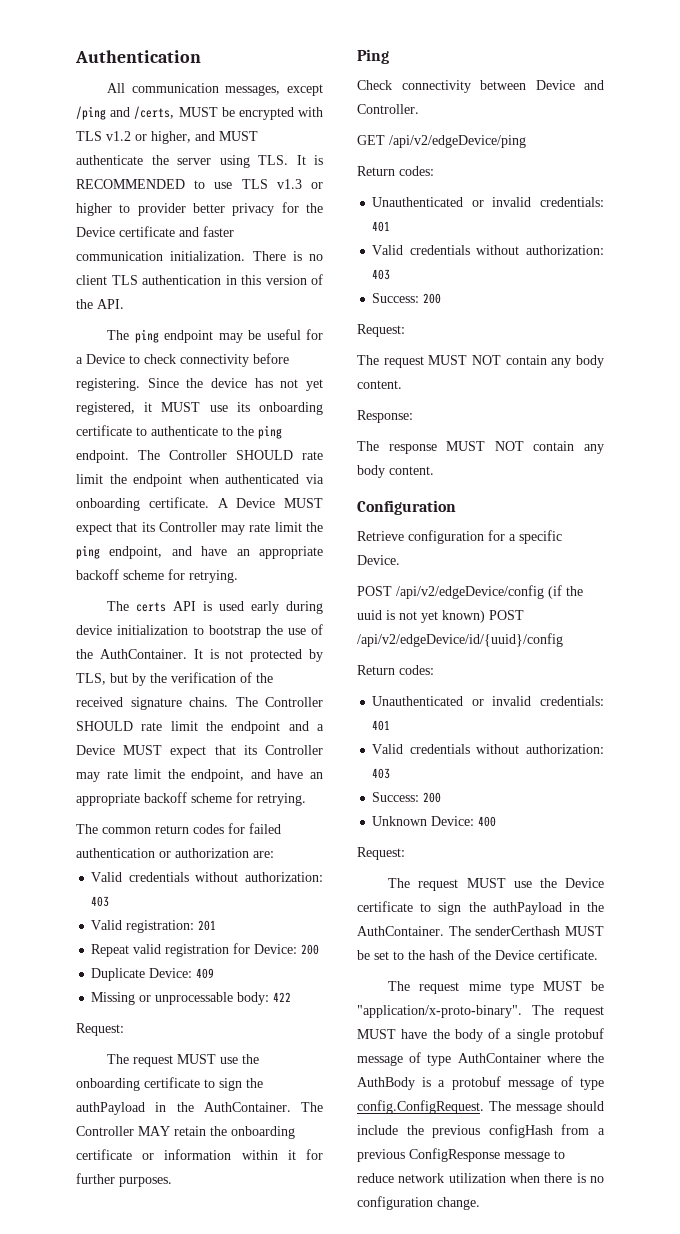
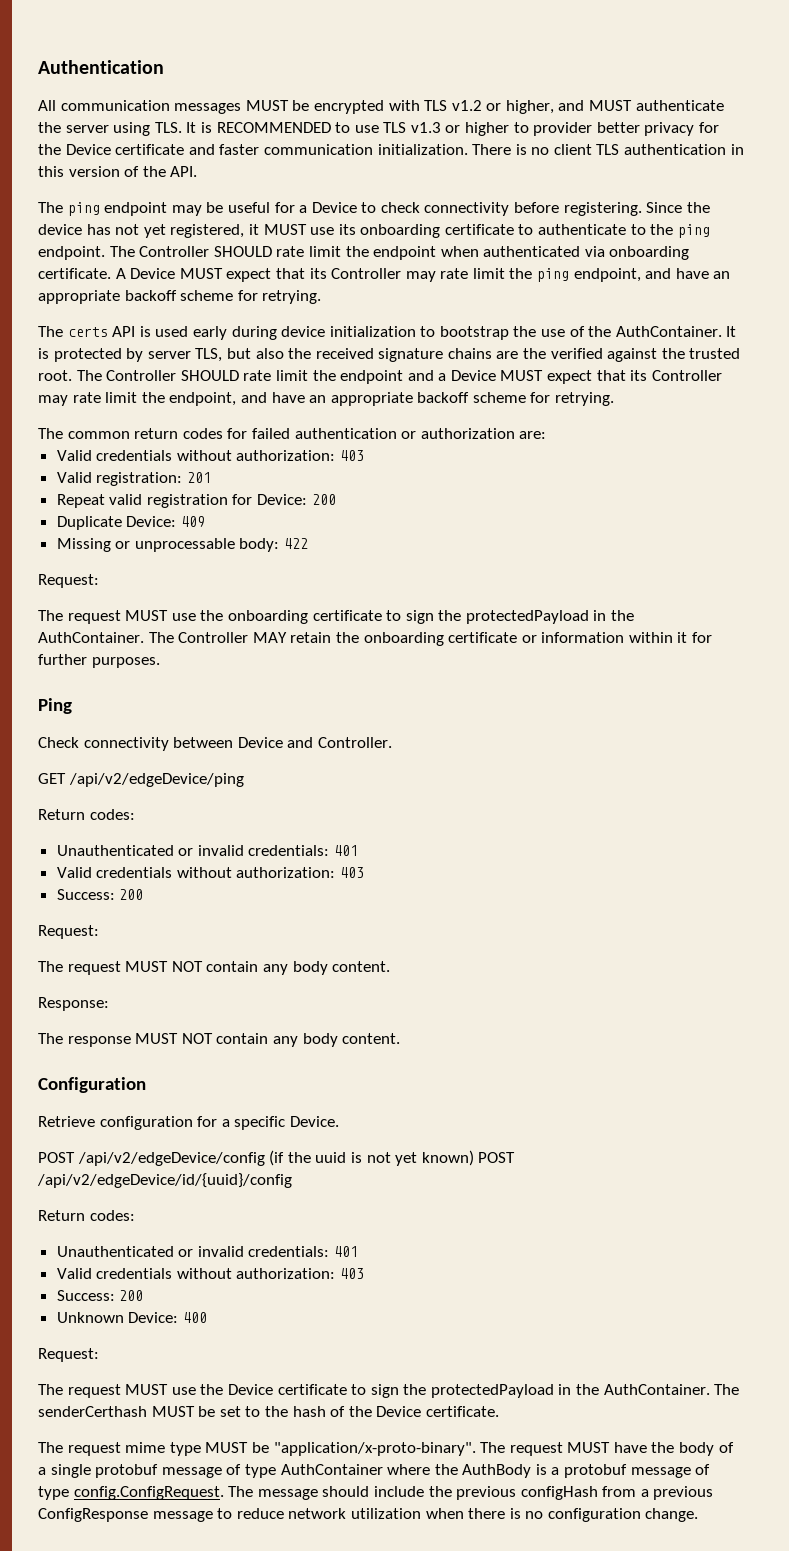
- All communication messages, except /ping and /certs, MUST be encrypted with TLS v1.2 or higher, and MUST authenticate the server using TLS. It is RECOMMENDED to use TLS v1.3 or higher to provider better privacy for the Device certificate and faster communication initialization.
+ All communication messages MUST be encrypted with TLS v1.2 or higher, and MUST authenticate the server using TLS. It is RECOMMENDED to use TLS v1.3 or higher to provider better privacy for the Device certificate and faster communication initialization.
- It is not protected by TLS, but by the verification of the received signature chains.
+ It is protected by server TLS, but also the received signature chains are the verified against the trusted root.
- The request MUST use the onboarding certificate to sign the authPayload in the AuthContainer.
+ The request MUST use the onboarding certificate to sign the protectedPayload in the AuthContainer.
- The request MUST use the Device certificate to sign the authPayload in the AuthContainer.
+ The request MUST use the Device certificate to sign the protectedPayload in the AuthContainer.

